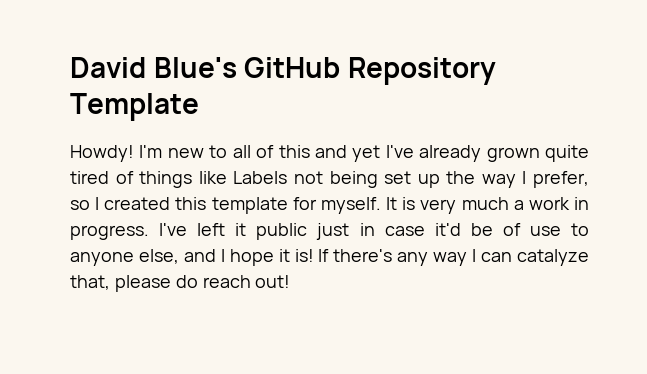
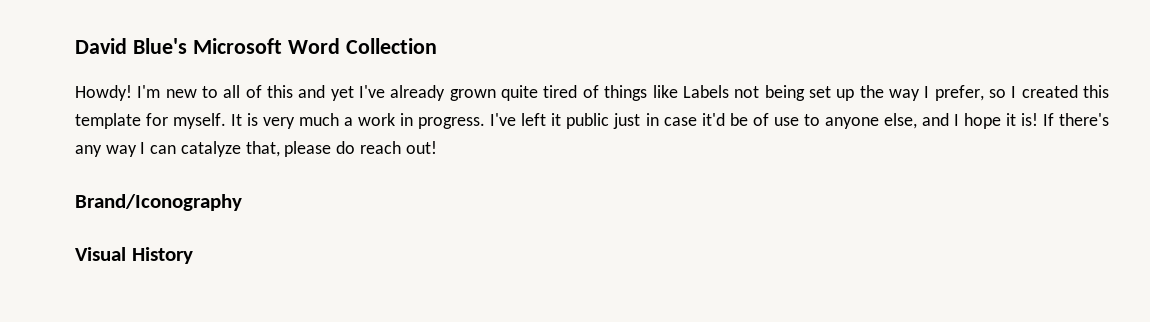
- David Blue's GitHub Repository Template
+ David Blue's Microsoft Word Collection
+ Brand/Iconography
+ Visual History

